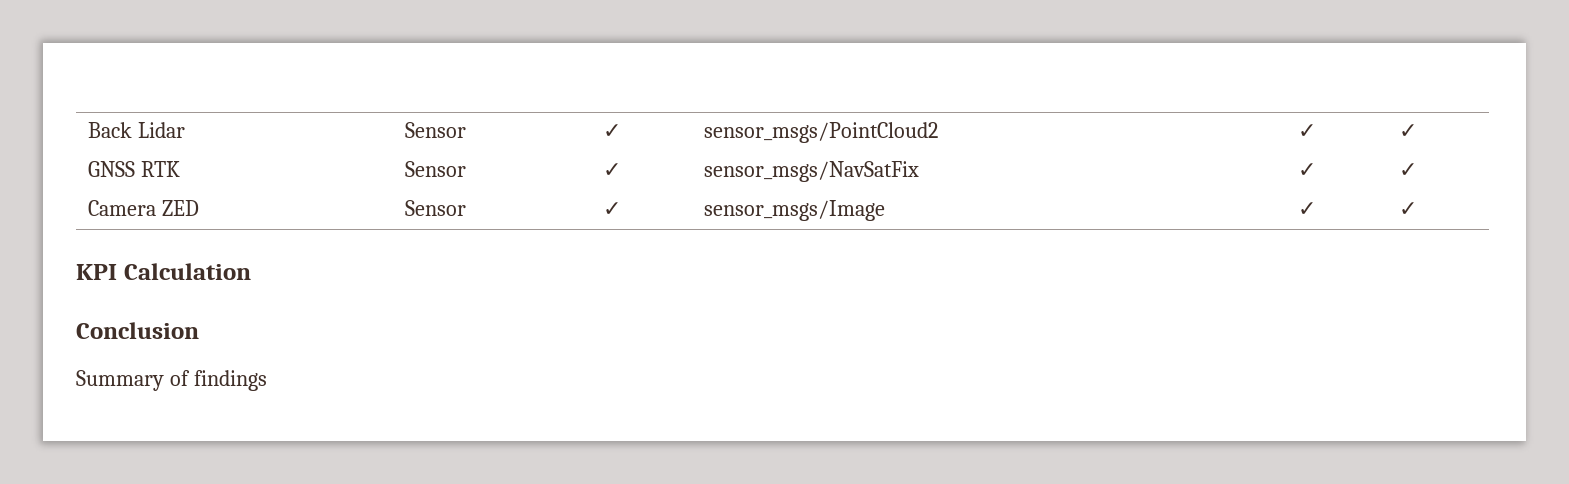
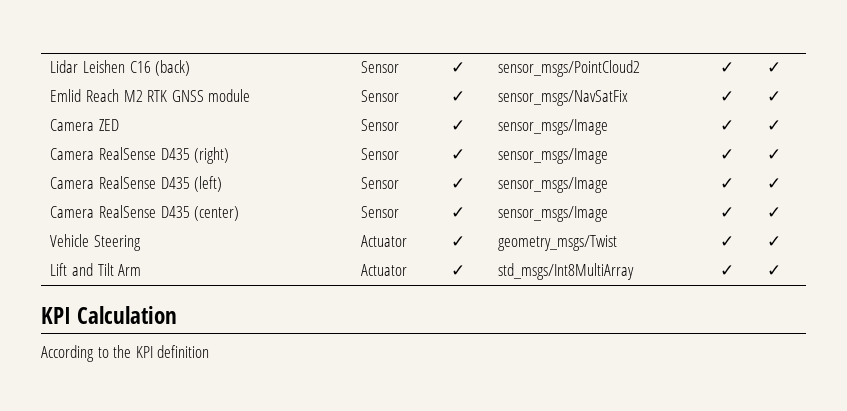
- Back Lidar | Sensor | ✓ | sensor_msgs/PointCloud2 | ✓ | ✓
+ Lidar Leishen C16 (back) | Sensor | ✓ | sensor_msgs/PointCloud2 | ✓ | ✓
- GNSS RTK | Sensor | ✓ | sensor_msgs/NavSatFix | ✓ | ✓
+ Emlid Reach M2 RTK GNSS module | Sensor | ✓ | sensor_msgs/NavSatFix | ✓ | ✓
+ Camera RealSense D435 (right) | Sensor | ✓ | sensor_msgs/Image | ✓ | ✓
+ Camera RealSense D435 (left) | Sensor | ✓ | sensor_msgs/Image | ✓ | ✓
+ Camera RealSense D435 (center) | Sensor | ✓ | sensor_msgs/Image | ✓ | ✓
+ Vehicle Steering | Actuator | ✓ | geometry_msgs/Twist | ✓ | ✓
+ Lift and Tilt Arm | Actuator | ✓ | std_msgs/Int8MultiArray | ✓ | ✓
  KPI Calculation
- Conclusion
- Summary of findings
+ According to the KPI definition

